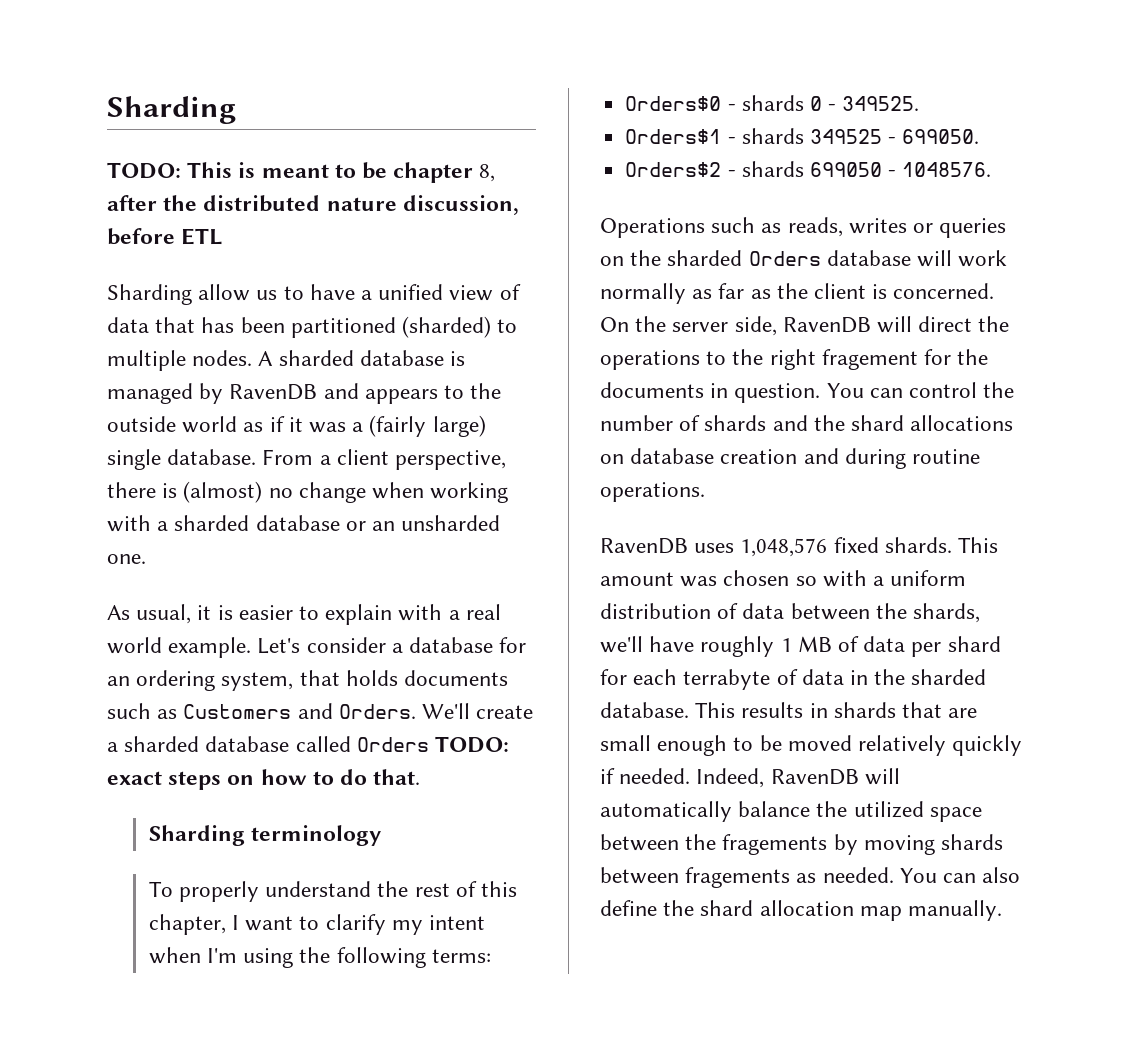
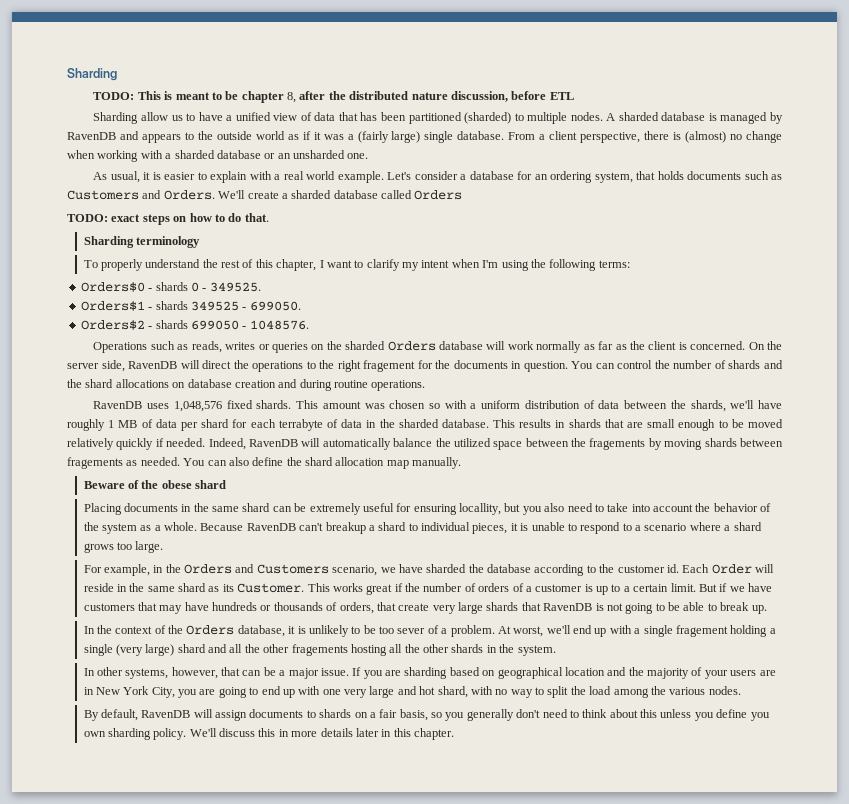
- We'll create a sharded database called Orders TODO: exact steps on how to do that.
+ We'll create a sharded database called Orders
+ TODO: exact steps on how to do that.
+ Beware of the obese shard
+ Placing documents in the same shard can be extremely useful for ensuring locallity, but you also need to take into account the behavior of the system as a whole. Because RavenDB can't breakup a shard to individual pieces, it is unable to respond to a scenario where a shard grows too large.
+ For example, in the Orders and Customers scenario, we have sharded the database according to the customer id. Each Order will reside in the same shard as its Customer. This works great if the number of orders of a customer is up to a certain limit. But if we have customers that may have hundreds or thousands of orders, that create very large shards that RavenDB is not going to be able to break up.
+ In the context of the Orders database, it is unlikely to be too sever of a problem. At worst, we'll end up with a single fragement holding a single (very large) shard and all the other fragements hosting all the other shards in the system.
+ In other systems, however, that can be a major issue. If you are sharding based on geographical location and the majority of your users are in New York City, you are going to end up with one very large and hot shard, with no way to split the load among the various nodes.
+ By default, RavenDB will assign documents to shards on a fair basis, so you generally don't need to think about this unless you define you own sharding policy. We'll discuss this in more details later in this chapter.

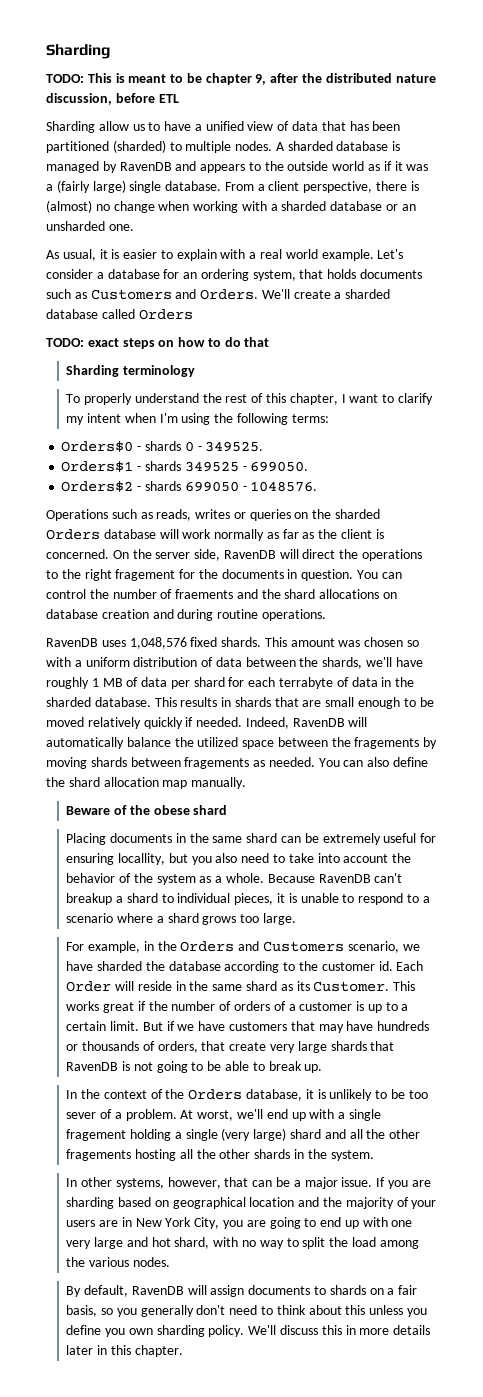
- TODO: This is meant to be chapter 8, after the distributed nature discussion, before ETL
+ TODO: This is meant to be chapter 9, after the distributed nature discussion, before ETL
- TODO: exact steps on how to do that.
+ TODO: exact steps on how to do that
- You can control the number of shards and the shard allocations on database creation and during routine operations.
+ You can control the number of fraements and the shard allocations on database creation and during routine operations.

